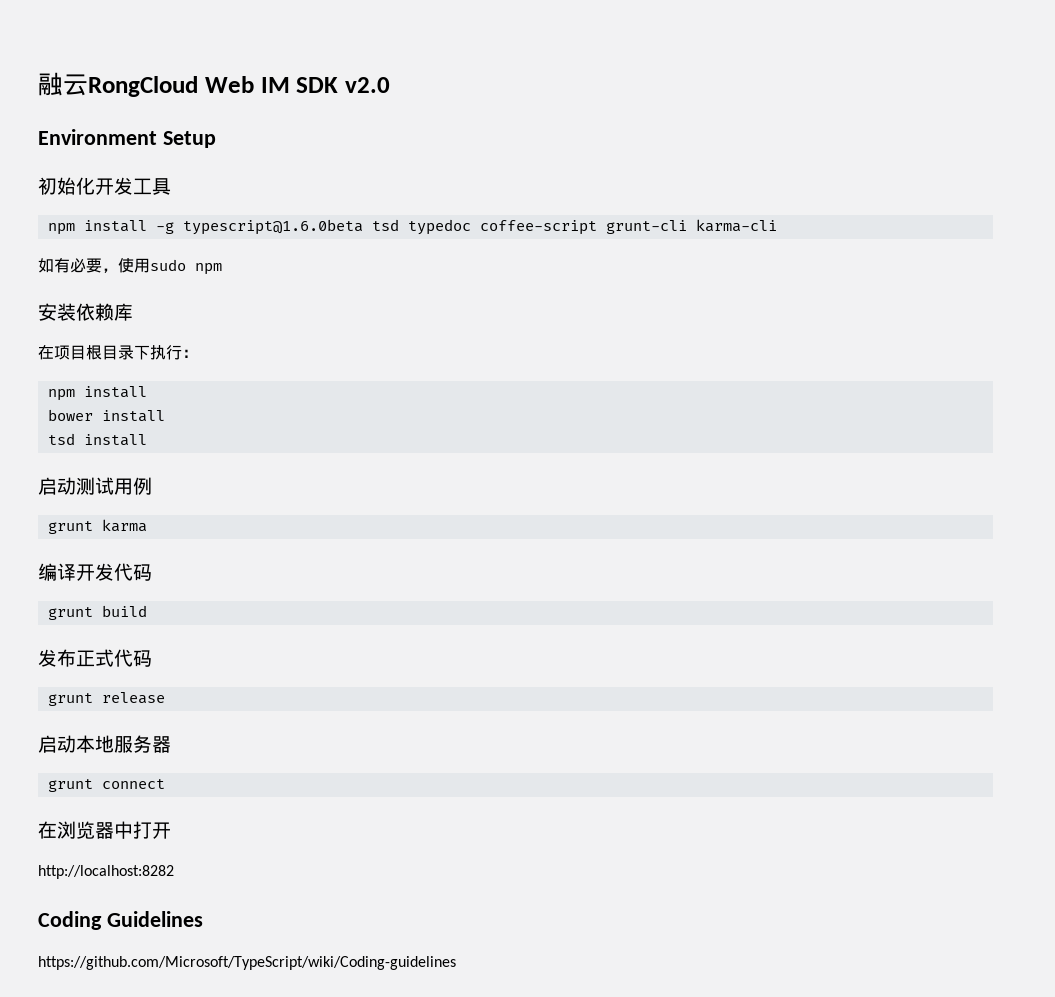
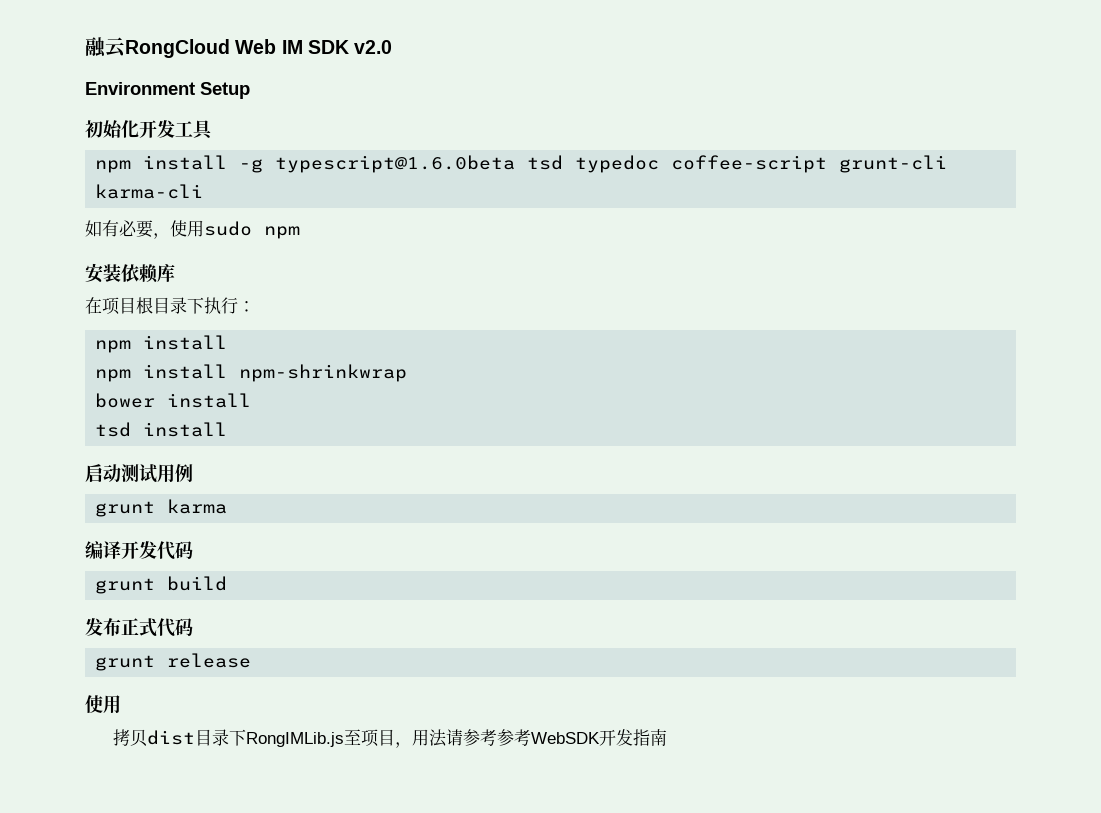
+ npm install npm-shrinkwrap
  grunt release
- 启动本地服务器
- grunt connect
- 在浏览器中打开
- http://localhost:8282
- Coding Guidelines
- https://github.com/Microsoft/TypeScript/wiki/Coding-guidelines
+ 使用
+ 拷贝dist目录下RongIMLib.js至项目，用法请参考参考WebSDK开发指南

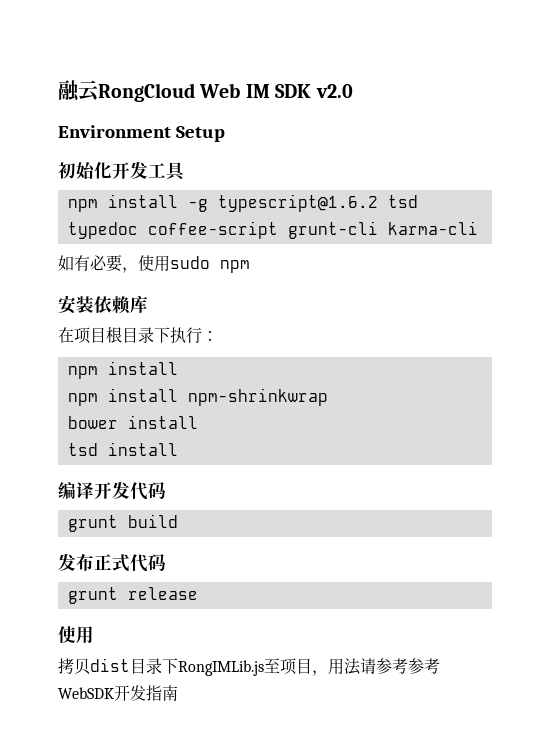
- npm install -g typescript@1.6.0beta tsd typedoc coffee-script grunt-cli karma-cli
+ npm install -g typescript@1.6.2 tsd typedoc coffee-script grunt-cli karma-cli
- 启动测试用例
- grunt karma

